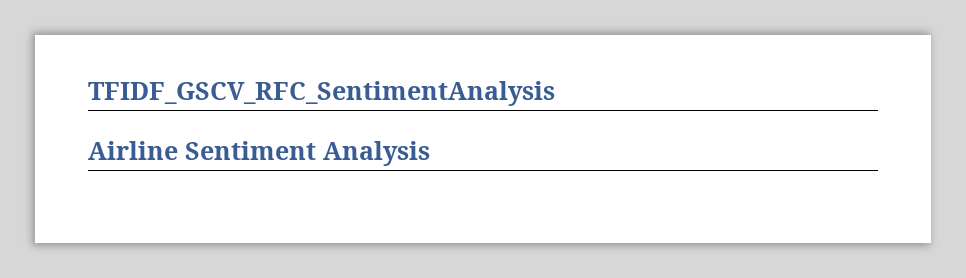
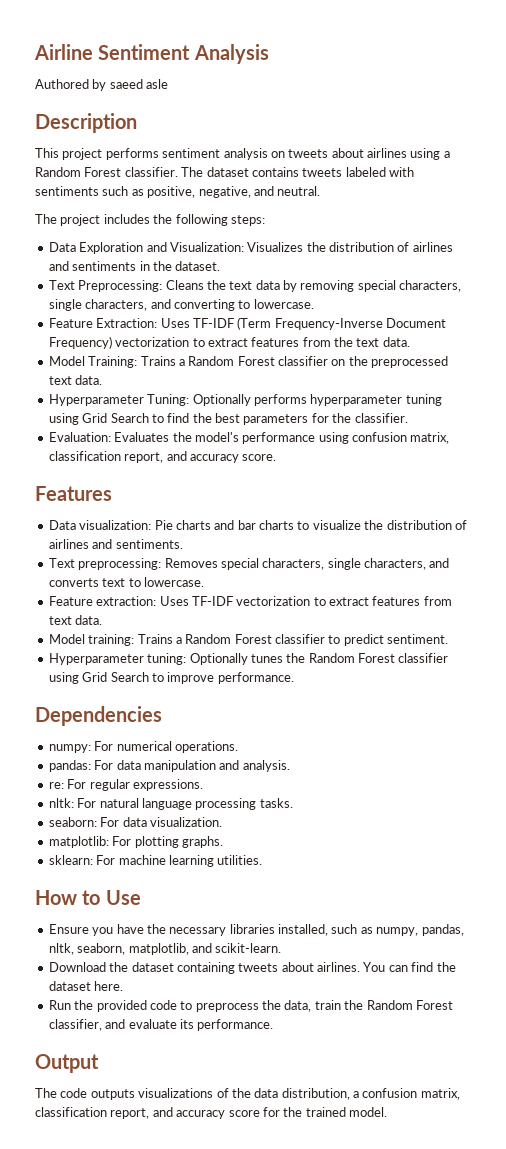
- TFIDF_GSCV_RFC_SentimentAnalysis
+ Authored by saeed asle
+ Description
+ This project performs sentiment analysis on tweets about airlines using a Random Forest classifier. The dataset contains tweets labeled with sentiments such as positive, negative, and neutral.
+ The project includes the following steps:
+ Data Exploration and Visualization: Visualizes the distribution of airlines and sentiments in the dataset.
+ Text Preprocessing: Cleans the text data by removing special characters, single characters, and converting to lowercase.
+ Feature Extraction: Uses TF-IDF (Term Frequency-Inverse Document Frequency) vectorization to extract features from the text data.
+ Model Training: Trains a Random Forest classifier on the preprocessed text data.
+ Hyperparameter Tuning: Optionally performs hyperparameter tuning using Grid Search to find the best parameters for the classifier.
+ Evaluation: Evaluates the model's performance using confusion matrix, classification report, and accuracy score.
+ Features
+ Data visualization: Pie charts and bar charts to visualize the distribution of airlines and sentiments.
+ Text preprocessing: Removes special characters, single characters, and converts text to lowercase.
+ Feature extraction: Uses TF-IDF vectorization to extract features from text data.
+ Model training: Trains a Random Forest classifier to predict sentiment.
+ Hyperparameter tuning: Optionally tunes the Random Forest classifier using Grid Search to improve performance.
+ Dependencies
+ numpy: For numerical operations.
+ pandas: For data manipulation and analysis.
+ re: For regular expressions.
+ nltk: For natural language processing tasks.
+ seaborn: For data visualization.
+ matplotlib: For plotting graphs.
+ sklearn: For machine learning utilities.
+ How to Use
+ Ensure you have the necessary libraries installed, such as numpy, pandas, nltk, seaborn, matplotlib, and scikit-learn.
+ Download the dataset containing tweets about airlines. You can find the dataset here.
+ Run the provided code to preprocess the data, train the Random Forest classifier, and evaluate its performance.
+ Output
+ The code outputs visualizations of the data distribution, a confusion matrix, classification report, and accuracy score for the trained model.

